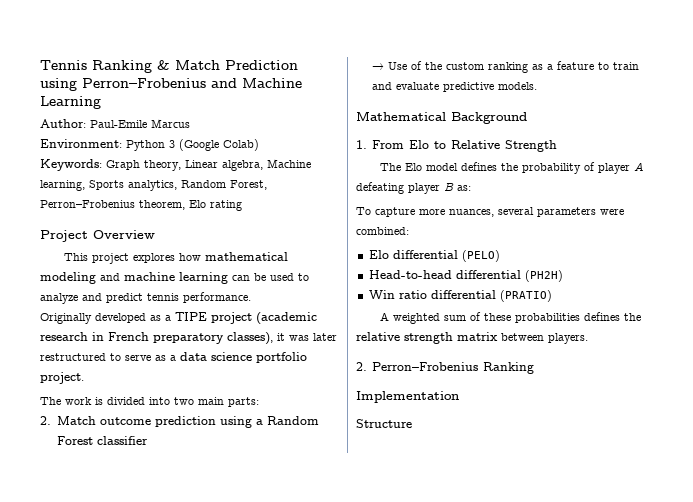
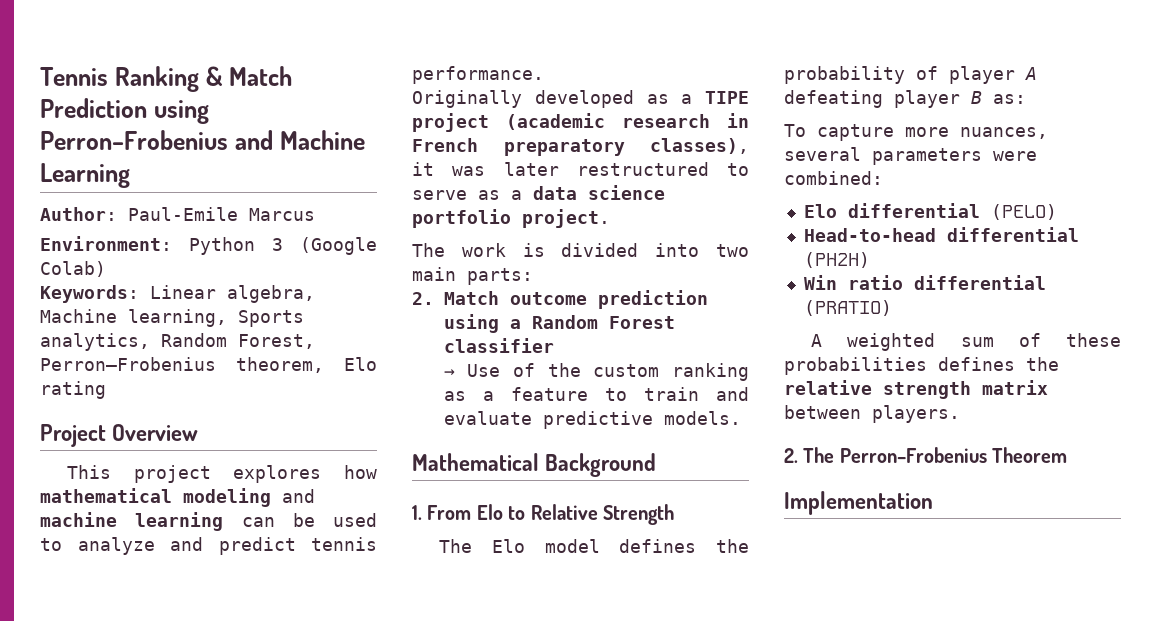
- Keywords: Graph theory, Linear algebra, Machine learning, Sports analytics, Random Forest, Perron–Frobenius theorem, Elo rating
+ Keywords: Linear algebra, Machine learning, Sports analytics, Random Forest, Perron–Frobenius theorem, Elo rating
- 2. Perron–Frobenius Ranking
+ 2. The Perron–Frobenius Theorem
- Structure

